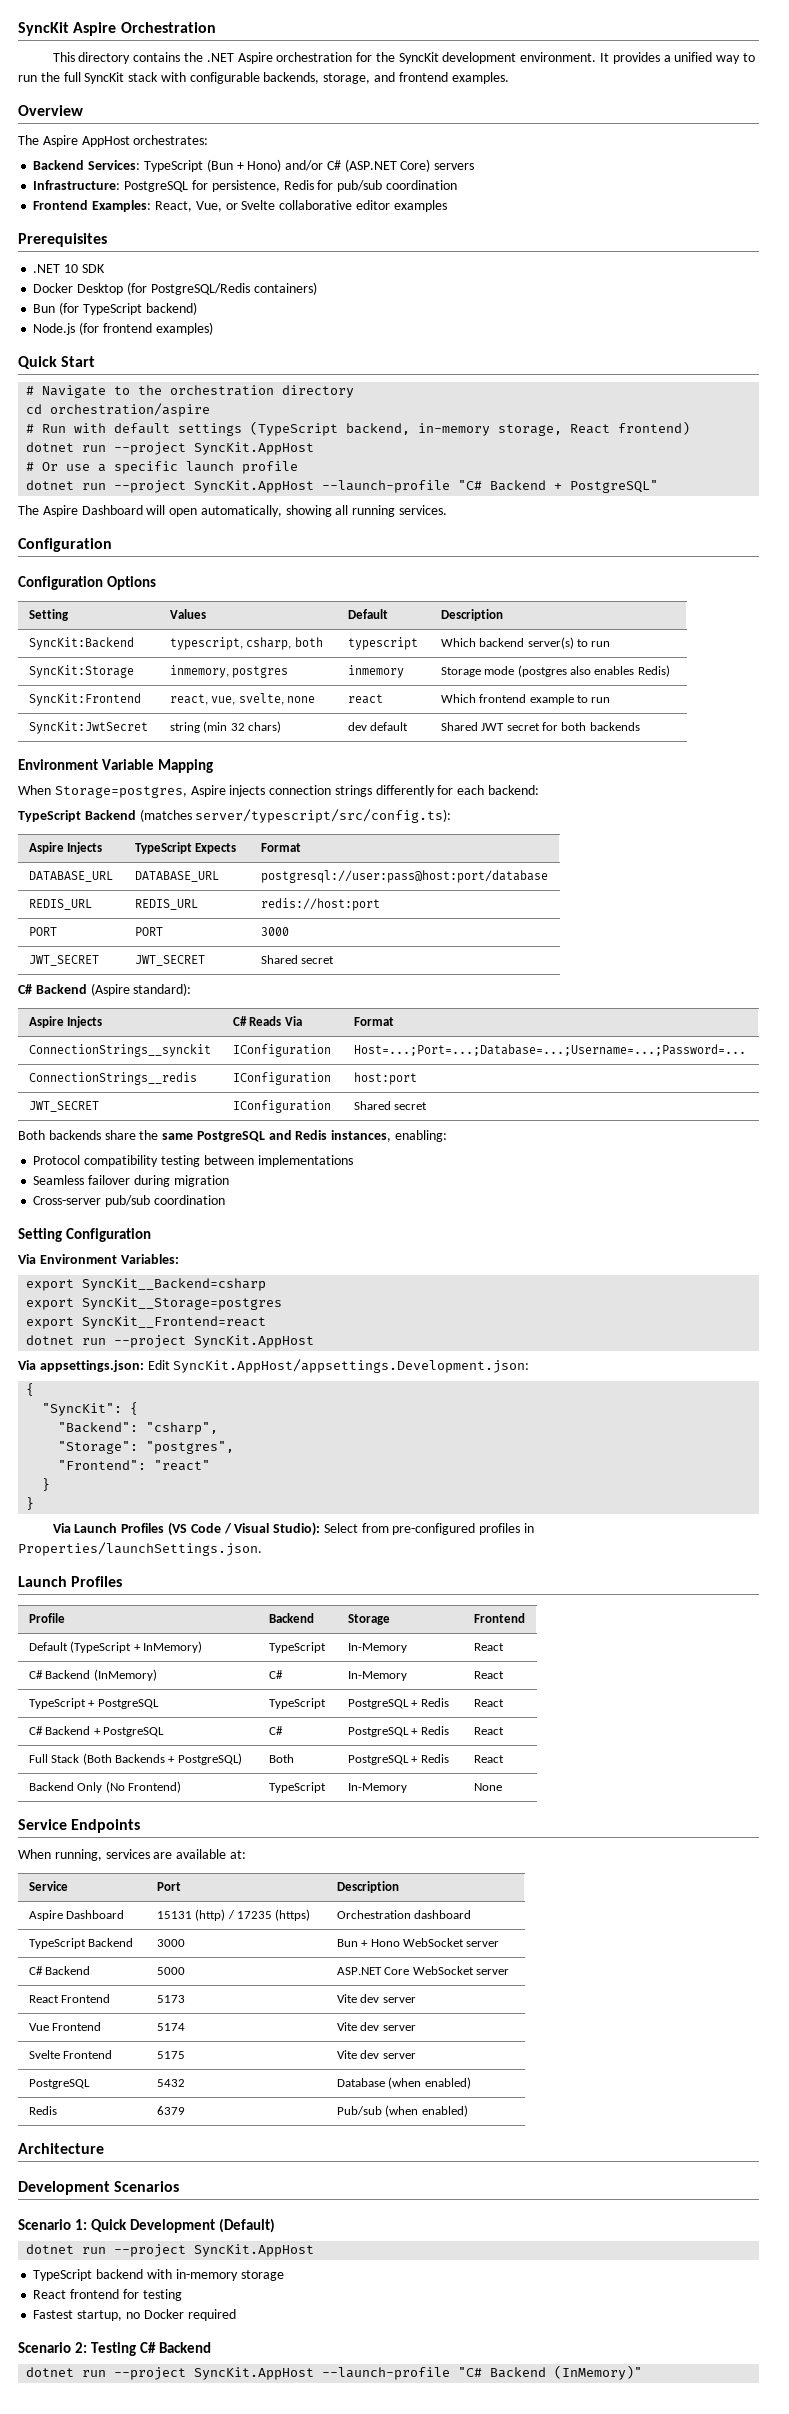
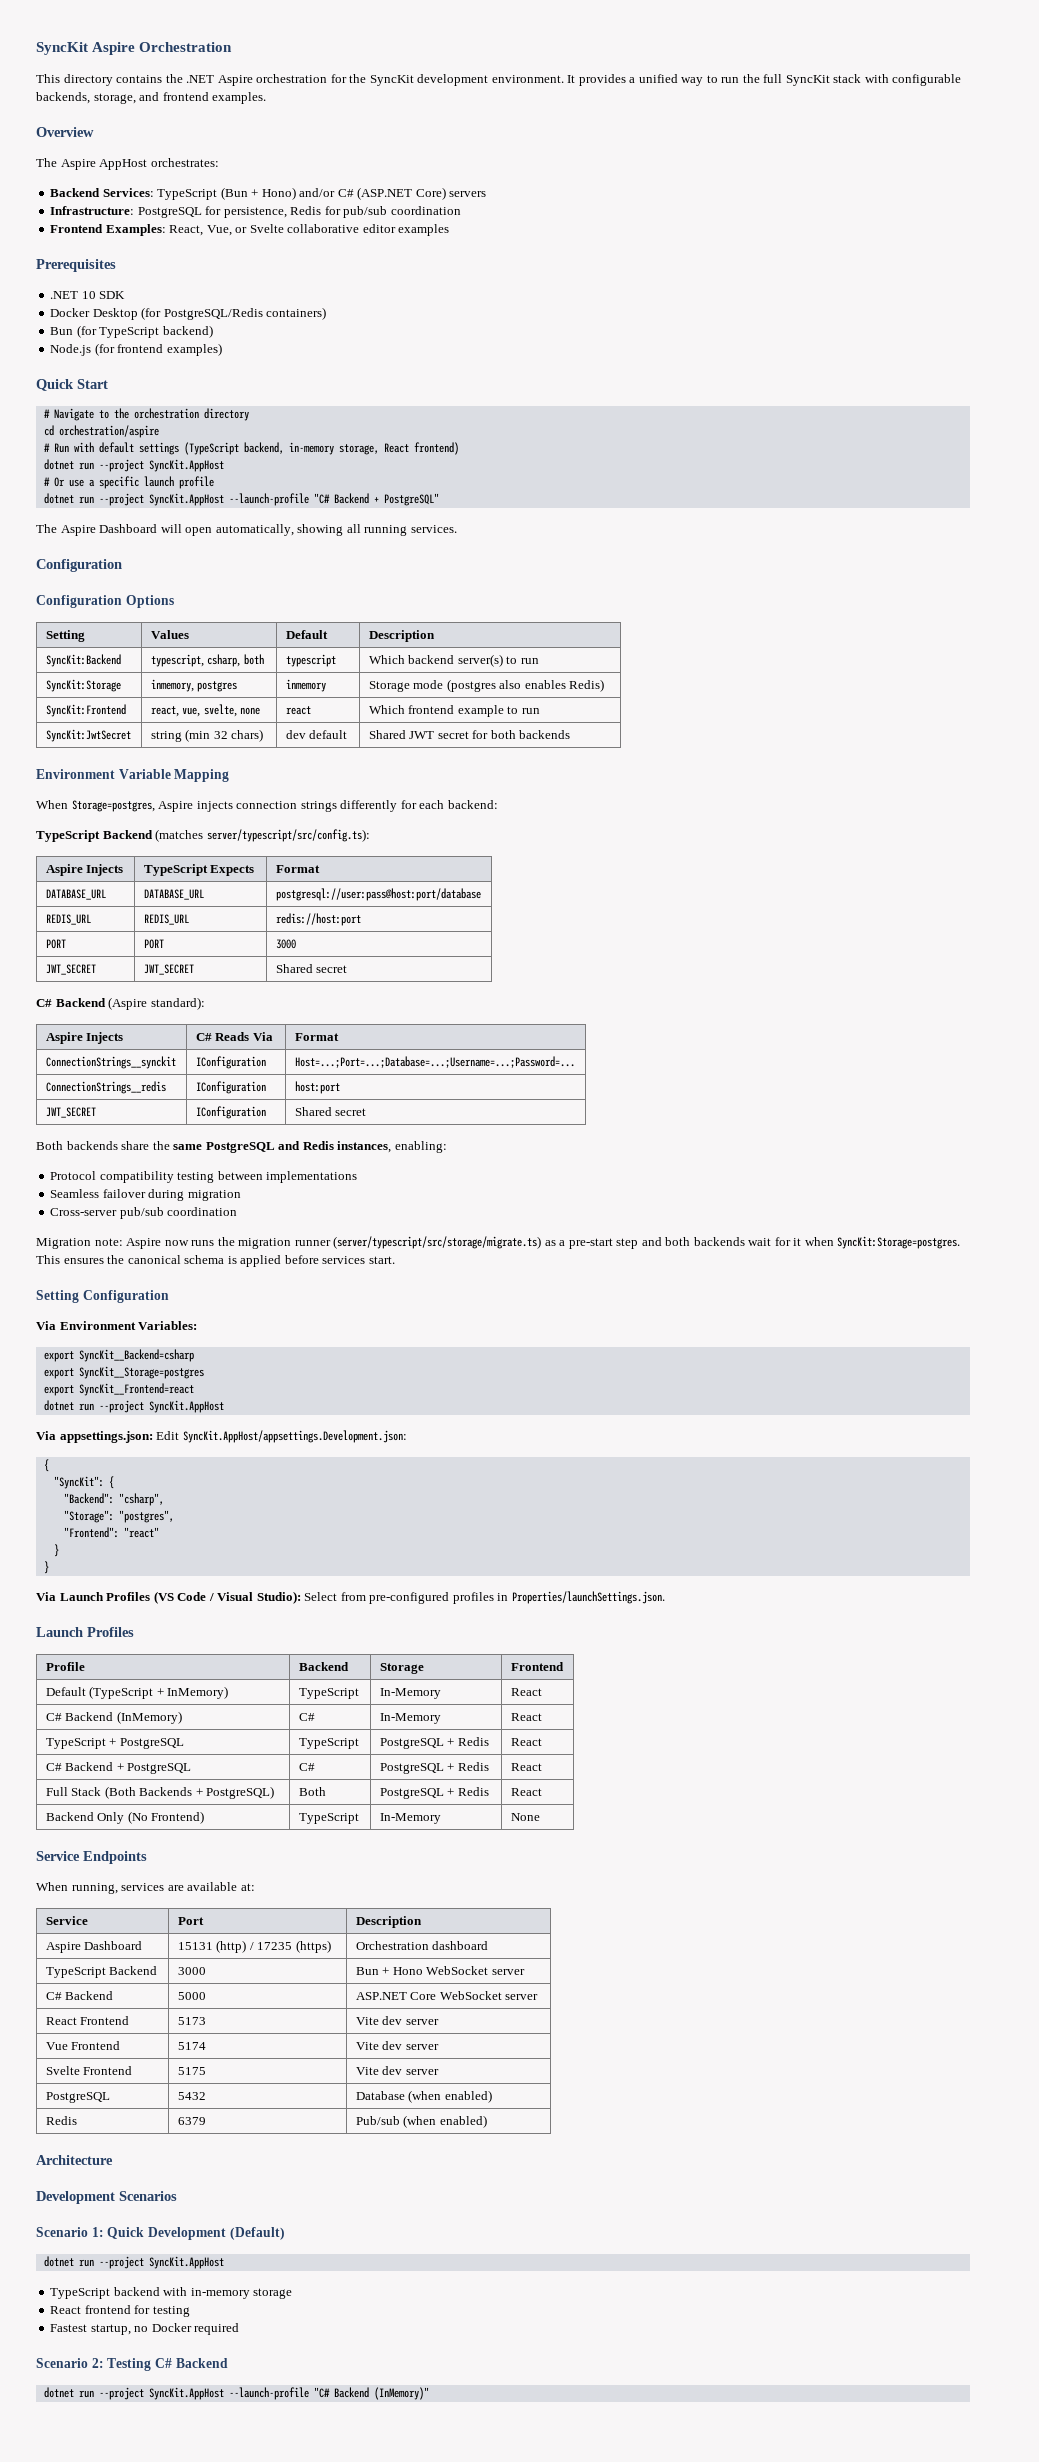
+ Migration note: Aspire now runs the migration runner (server/typescript/src/storage/migrate.ts) as a pre-start step and both backends wait for it when SyncKit:Storage=postgres. This ensures the canonical schema is applied before services start.

